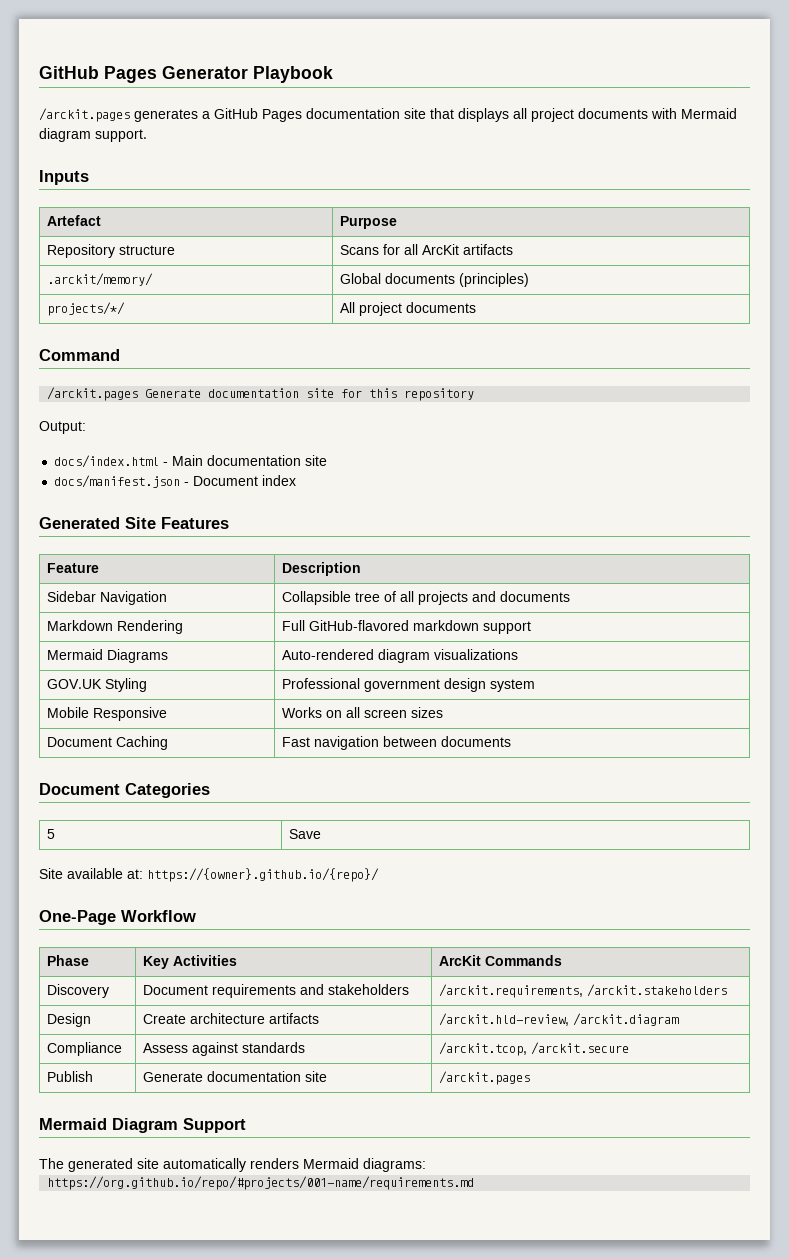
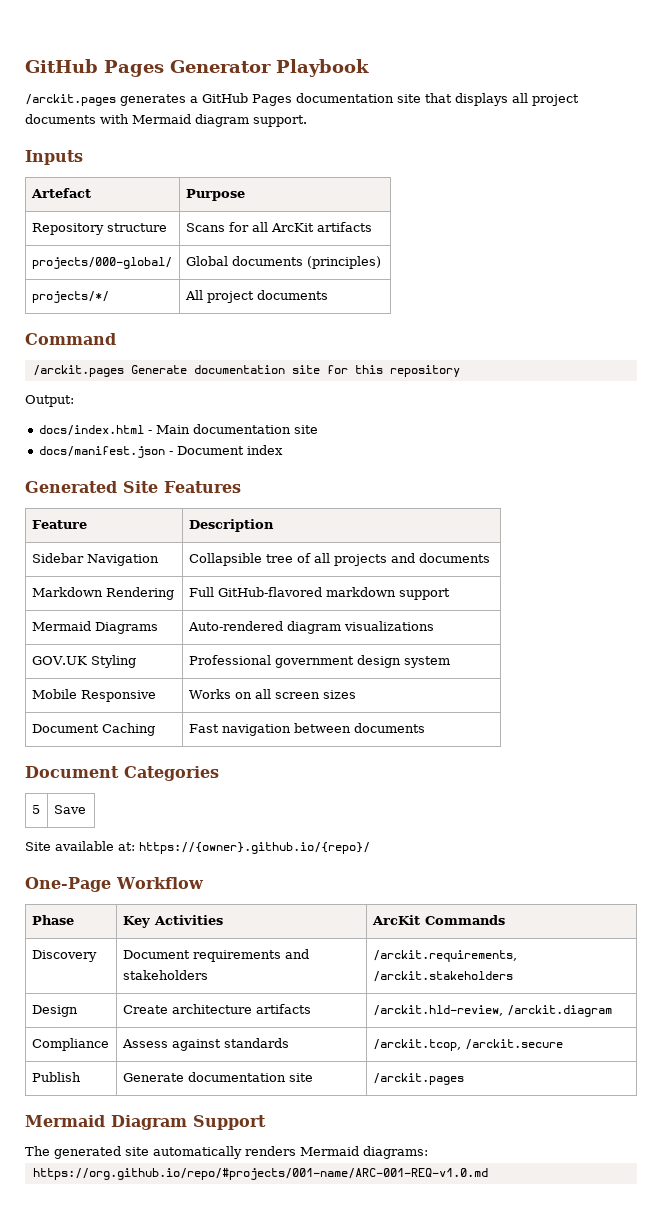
- .arckit/memory/ | Global documents (principles)
+ projects/000-global/ | Global documents (principles)
- https://org.github.io/repo/#projects/001-name/requirements.md
+ https://org.github.io/repo/#projects/001-name/ARC-001-REQ-v1.0.md

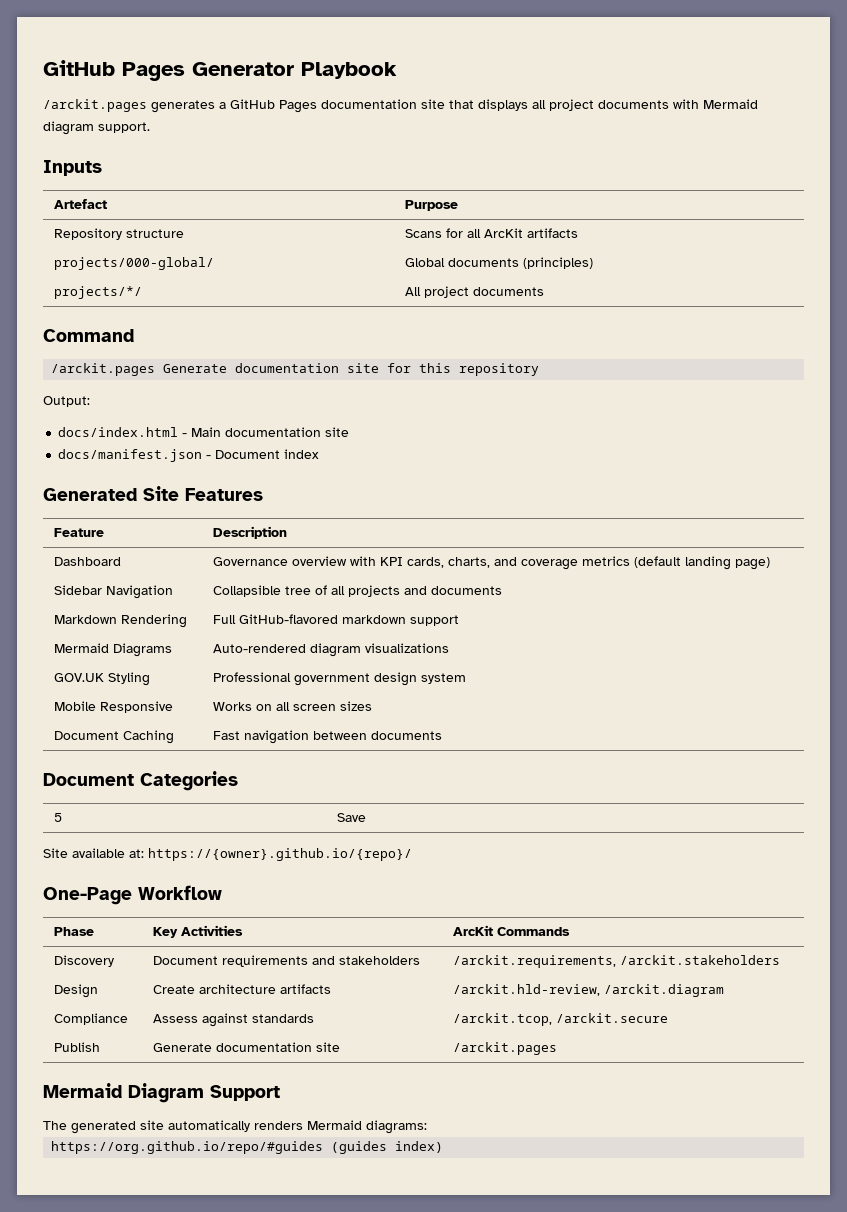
+ Dashboard | Governance overview with KPI cards, charts, and coverage metrics (default landing page)
- https://org.github.io/repo/#projects/001-name/ARC-001-REQ-v1.0.md
+ https://org.github.io/repo/#guides (guides index)

